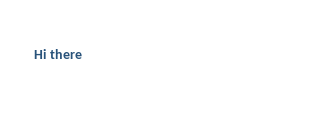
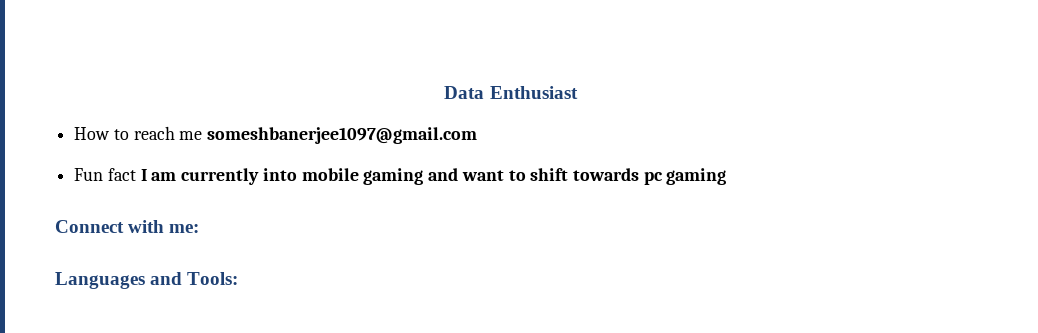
- Hi there
+ Data Enthusiast
+ How to reach me someshbanerjee1097@gmail.com
+ Fun fact I am currently into mobile gaming and want to shift towards pc gaming
+ Connect with me:
+ Languages and Tools:

